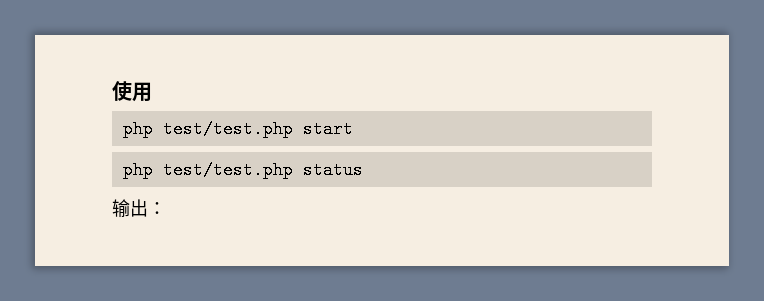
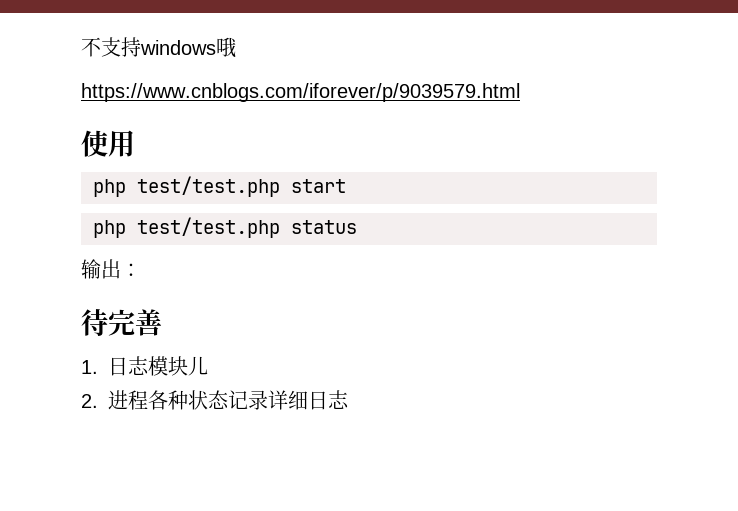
+ 不支持windows哦
+ https://www.cnblogs.com/iforever/p/9039579.html
+ 待完善
+ 1.日志模块儿
+ 2.进程各种状态记录详细日志

